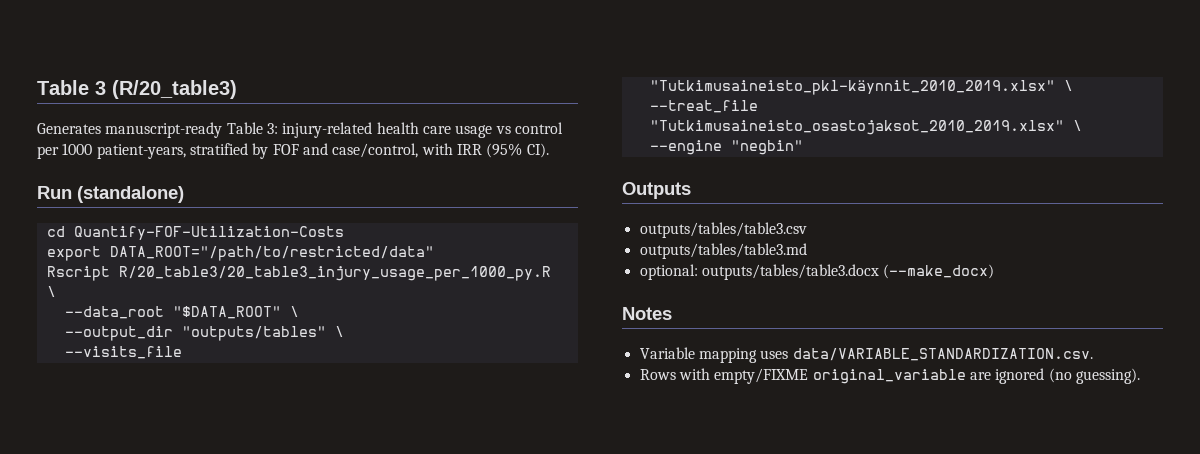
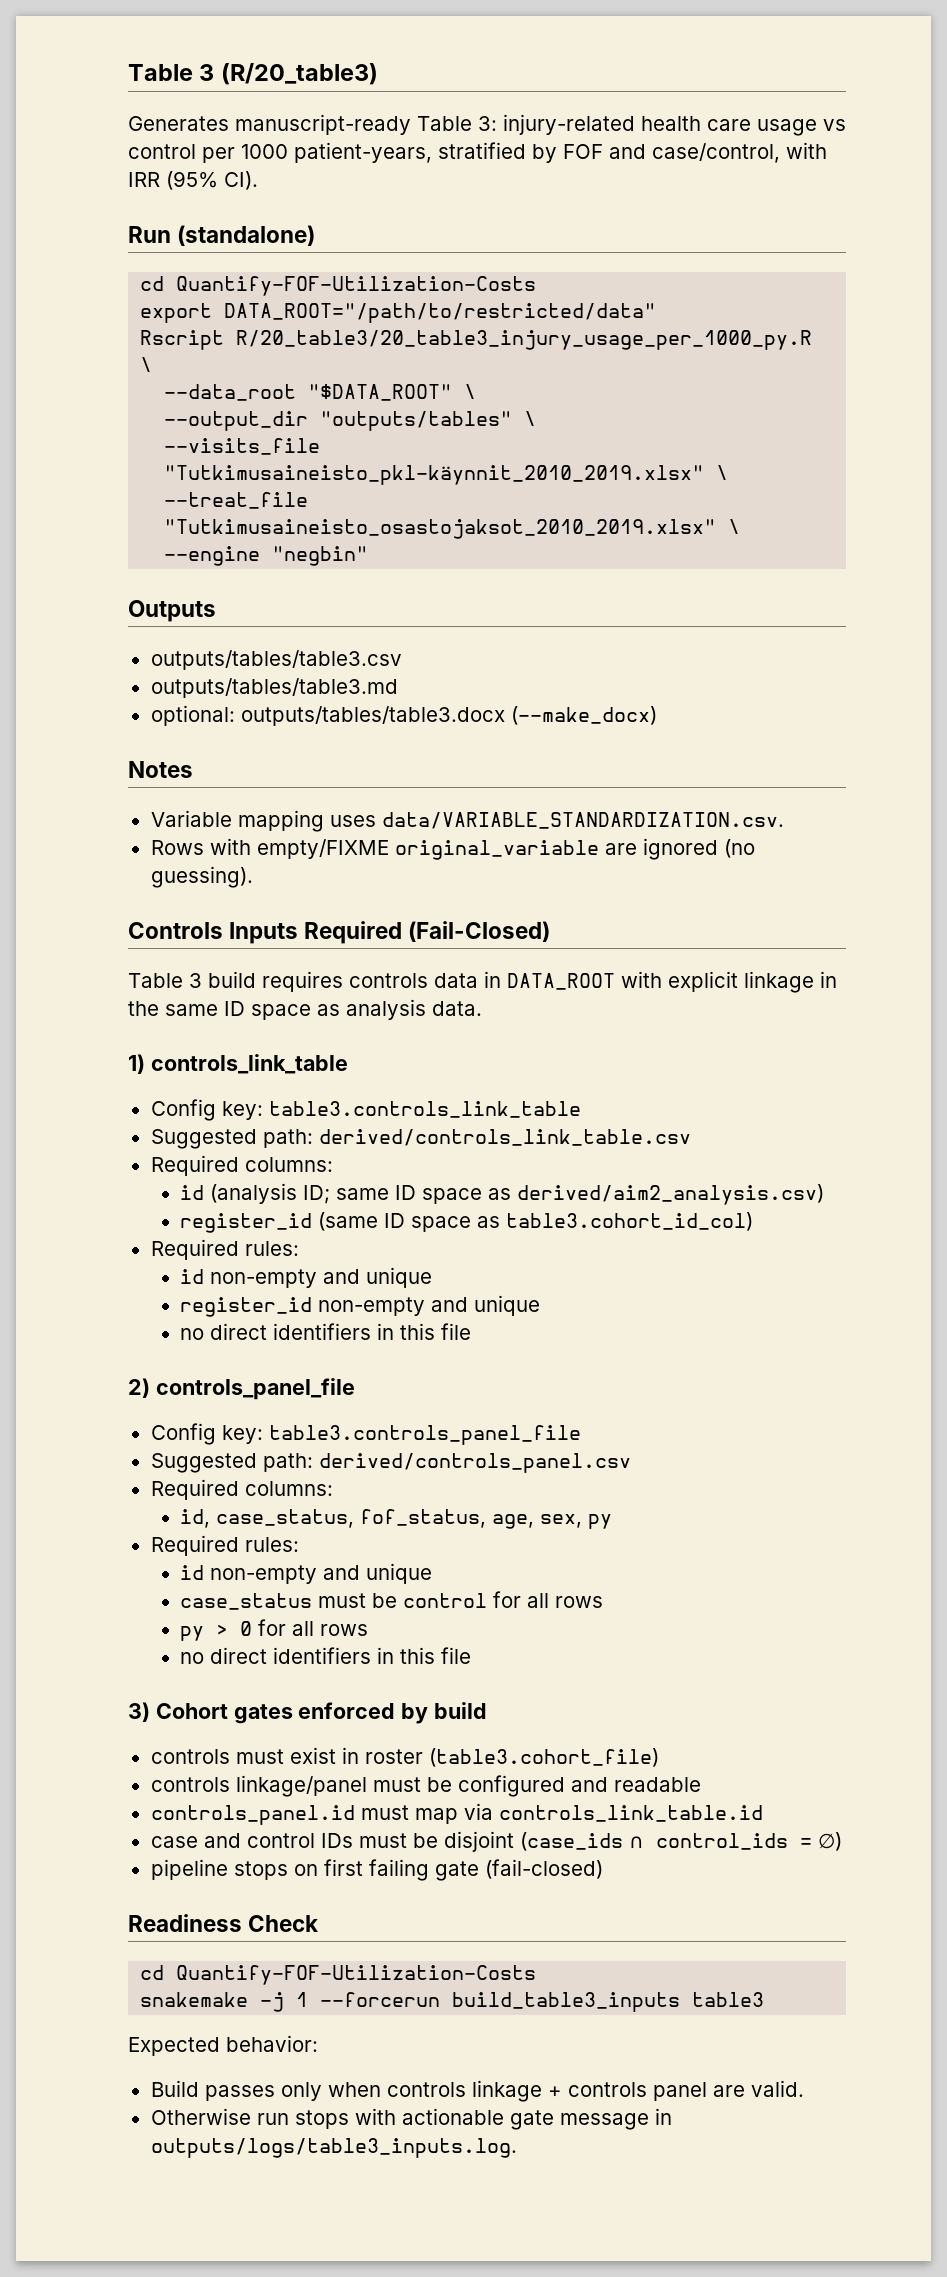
+ Controls Inputs Required (Fail-Closed)
+ Table 3 build requires controls data in DATA_ROOT with explicit linkage in the same ID space as analysis data.
+ 1) controls_link_table
+ Config key: table3.controls_link_table
+ Suggested path: derived/controls_link_table.csv
+ Required columns:
+ id (analysis ID; same ID space as derived/aim2_analysis.csv)
+ register_id (same ID space as table3.cohort_id_col)
+ Required rules:
+ id non-empty and unique
+ register_id non-empty and unique
+ no direct identifiers in this file
+ 2) controls_panel_file
+ Config key: table3.controls_panel_file
+ Suggested path: derived/controls_panel.csv
+ Required columns:
+ id, case_status, fof_status, age, sex, py
+ Required rules:
+ id non-empty and unique
+ case_status must be control for all rows
+ py > 0 for all rows
+ no direct identifiers in this file
+ 3) Cohort gates enforced by build
+ controls must exist in roster (table3.cohort_file)
+ controls linkage/panel must be configured and readable
+ controls_panel.id must map via controls_link_table.id
+ case and control IDs must be disjoint (case_ids ∩ control_ids = ∅)
+ pipeline stops on first failing gate (fail-closed)
+ Readiness Check
+ cd Quantify-FOF-Utilization-Costs
+ snakemake -j 1 --forcerun build_table3_inputs table3
+ Expected behavior:
+ Build passes only when controls linkage + controls panel are valid.
+ Otherwise run stops with actionable gate message in outputs/logs/table3_inputs.log.

